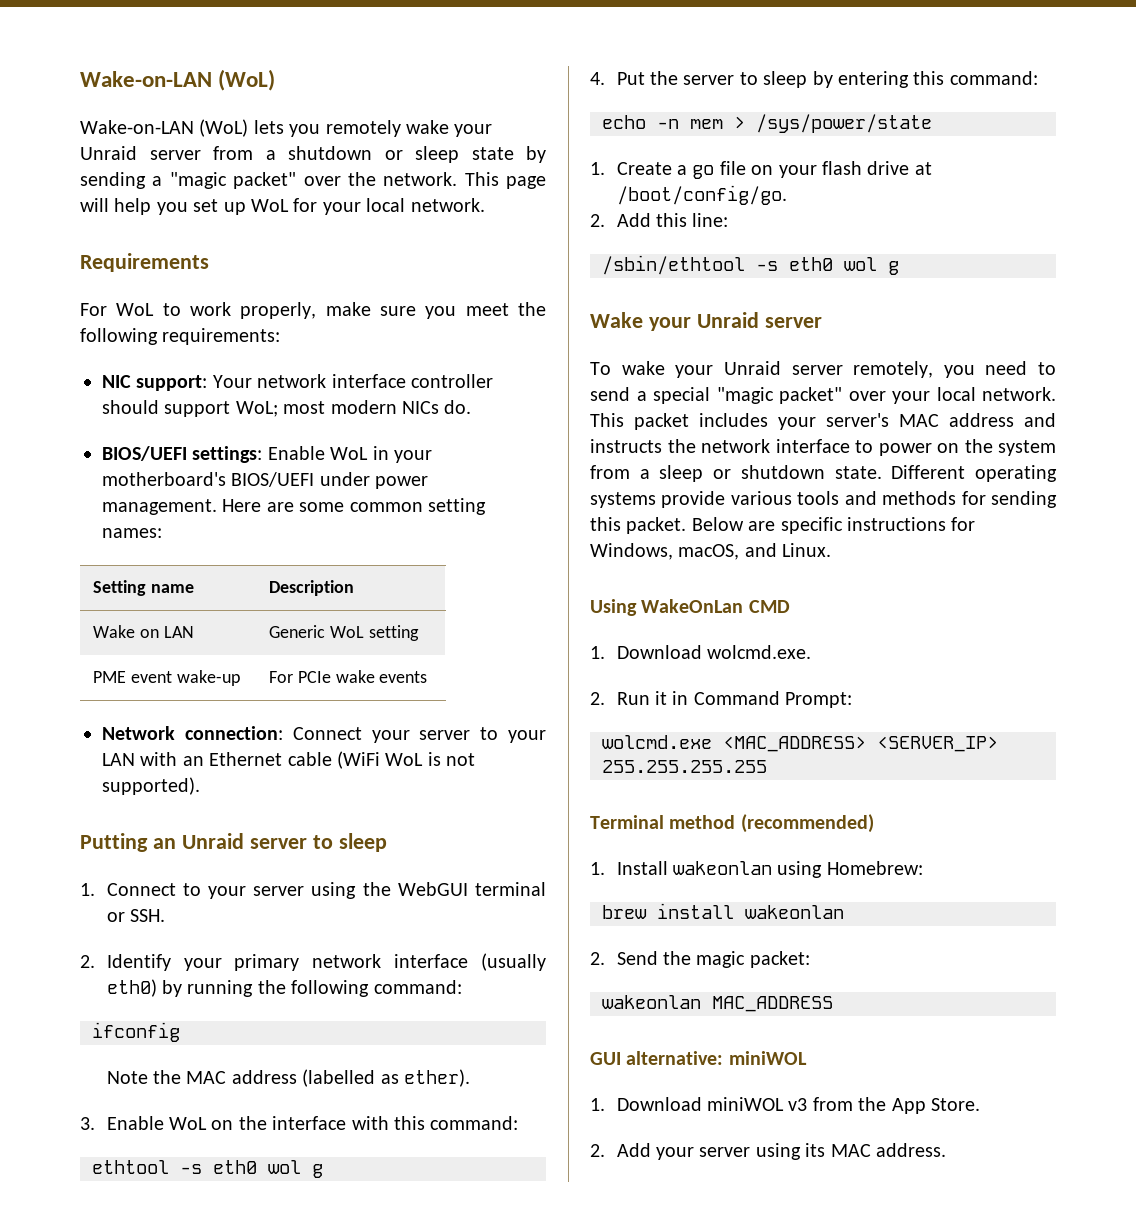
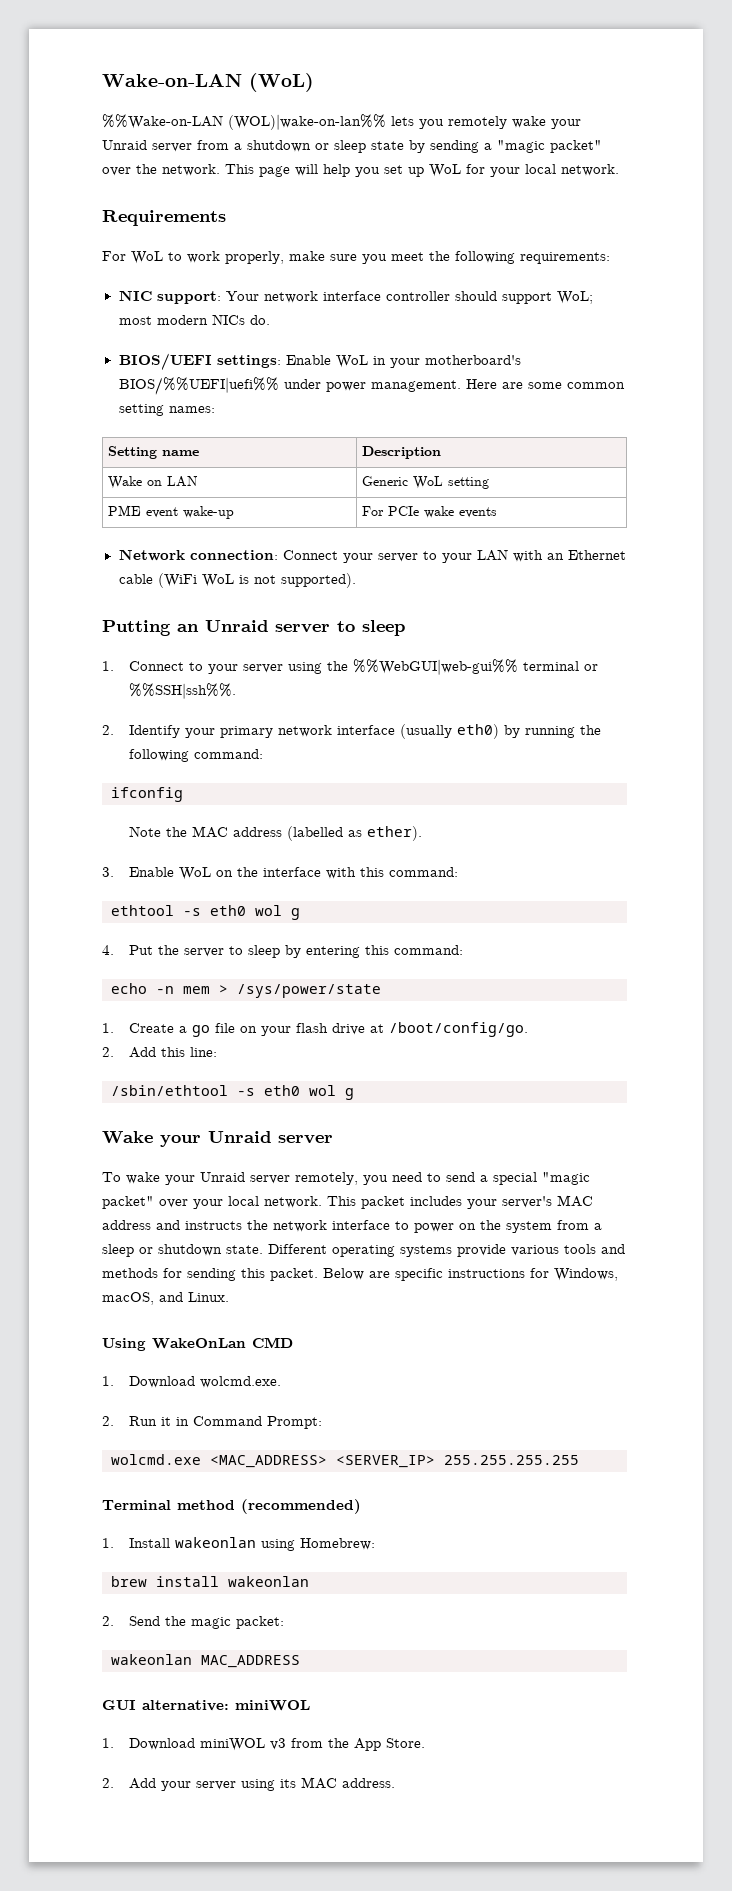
- Wake-on-LAN (WoL) lets you remotely wake your Unraid server from a shutdown or sleep state by sending a "magic packet" over the network.
+ %%Wake-on-LAN (WOL)|wake-on-lan%% lets you remotely wake your Unraid server from a shutdown or sleep state by sending a "magic packet" over the network.
- BIOS/UEFI settings: Enable WoL in your motherboard's BIOS/UEFI under power management.
+ BIOS/UEFI settings: Enable WoL in your motherboard's BIOS/%%UEFI|uefi%% under power management.
- 1. Connect to your server using the WebGUI terminal or SSH.
+ 1. Connect to your server using the %%WebGUI|web-gui%% terminal or %%SSH|ssh%%.

